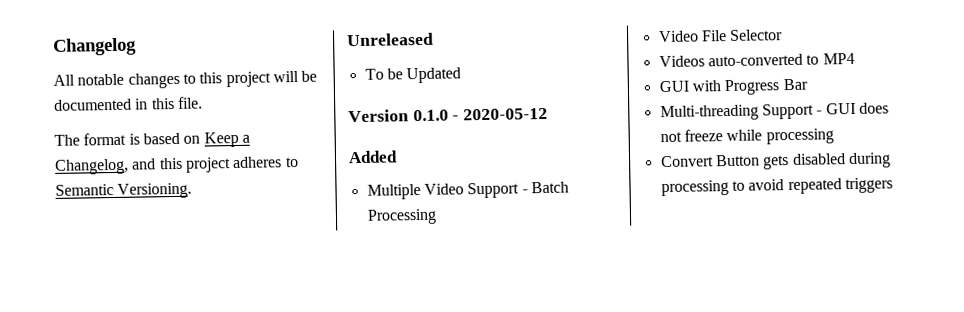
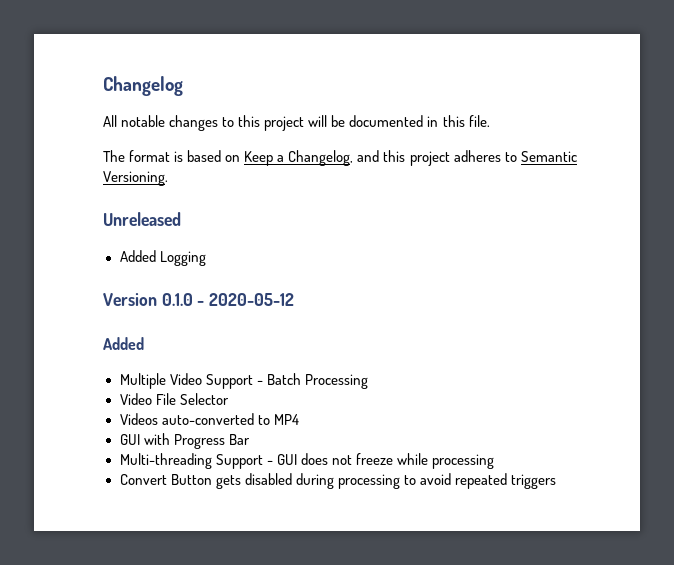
- To be Updated
+ Added Logging

